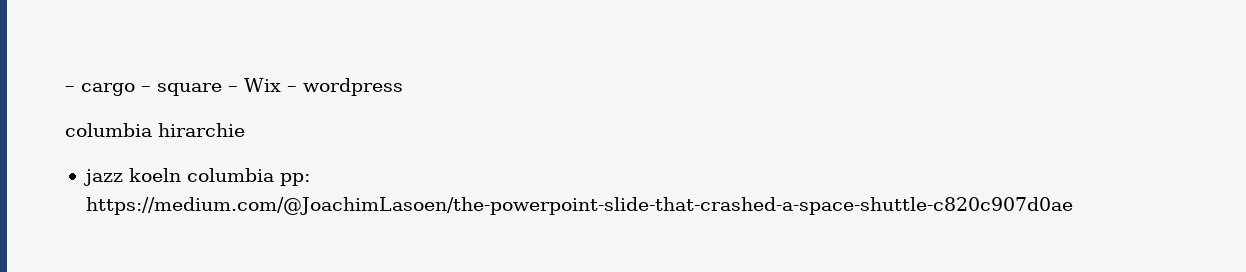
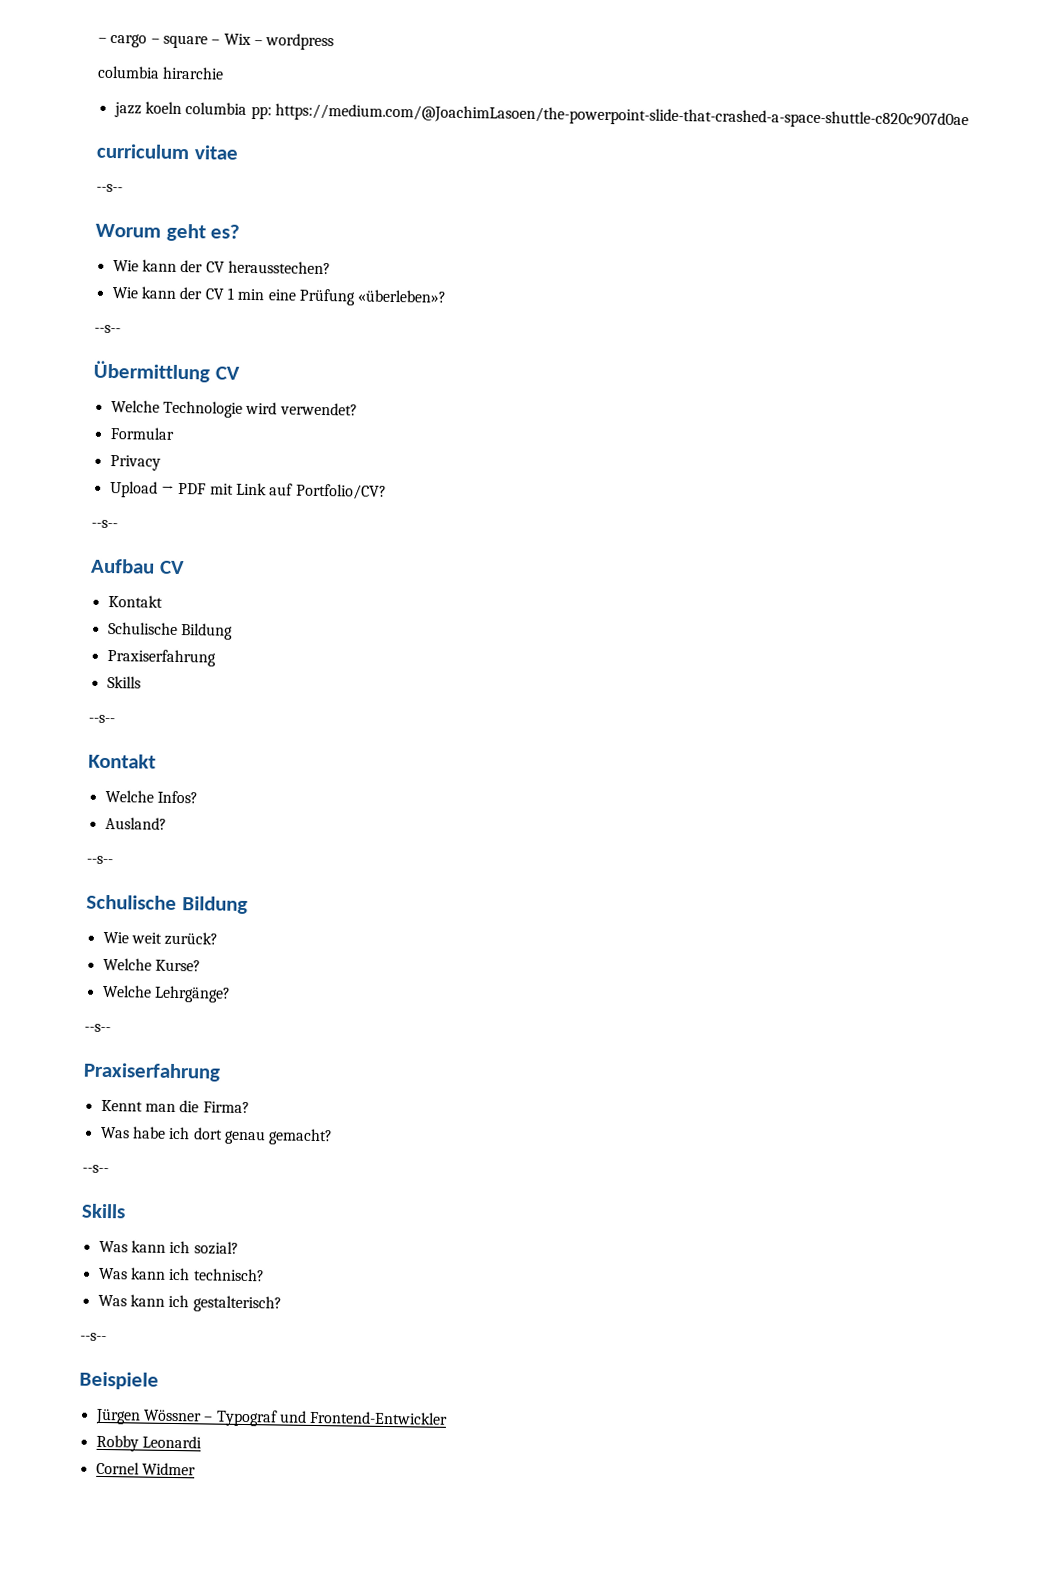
+ curriculum vitae
+ --s--
+ Worum geht es?
+ Wie kann der CV herausstechen?
+ Wie kann der CV 1 min eine Prüfung «überleben»?
+ --s--
+ Übermittlung CV
+ Welche Technologie wird verwendet?
+ Formular
+ Privacy
+ Upload → PDF mit Link auf Portfolio/CV?
+ --s--
+ Aufbau CV
+ Kontakt
+ Schulische Bildung
+ Praxiserfahrung
+ Skills
+ --s--
+ Kontakt
+ Welche Infos?
+ Ausland?
+ --s--
+ Schulische Bildung
+ Wie weit zurück?
+ Welche Kurse?
+ Welche Lehrgänge?
+ --s--
+ Praxiserfahrung
+ Kennt man die Firma?
+ Was habe ich dort genau gemacht?
+ --s--
+ Skills
+ Was kann ich sozial?
+ Was kann ich technisch?
+ Was kann ich gestalterisch?
+ --s--
+ Beispiele
+ Jürgen Wössner – Typograf und Frontend-Entwickler
+ Robby Leonardi
+ Cornel Widmer

